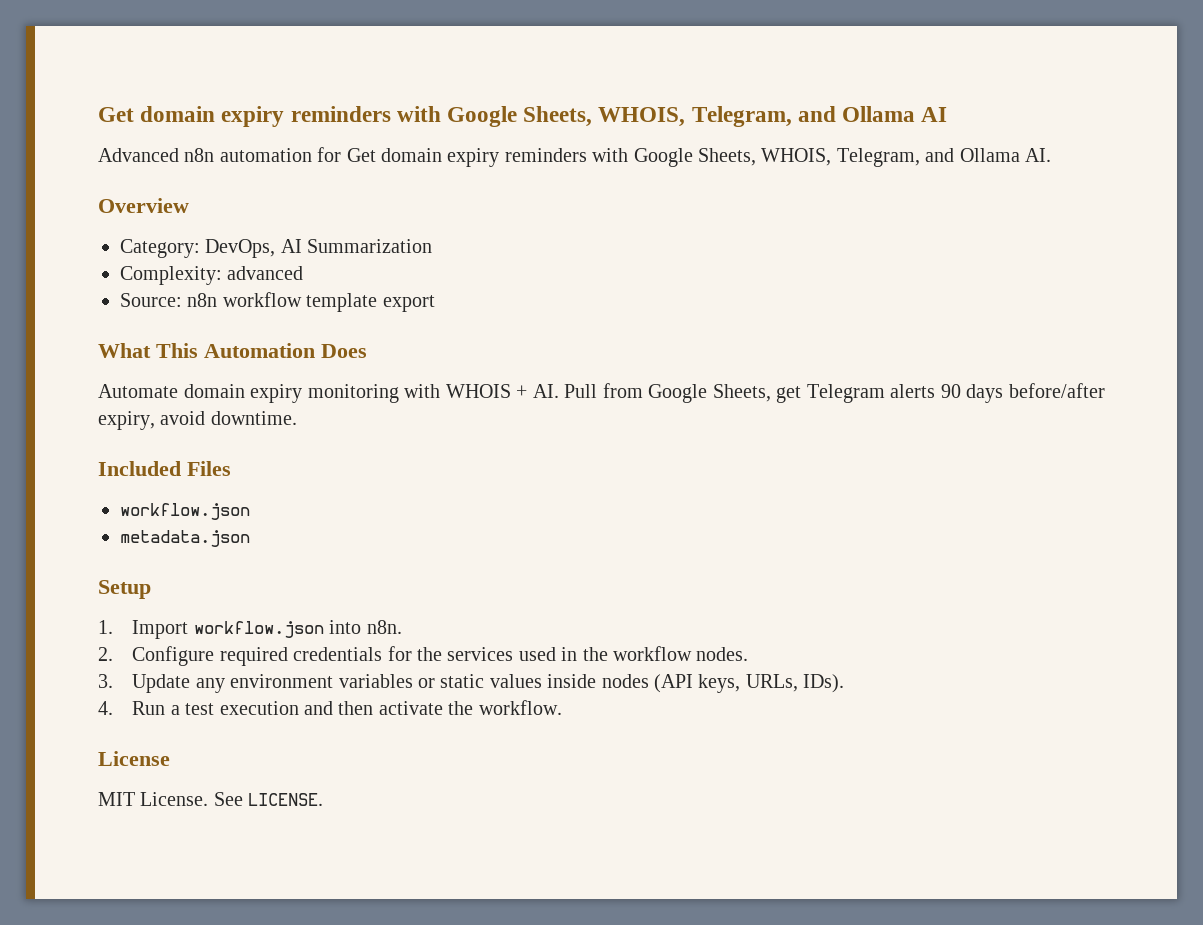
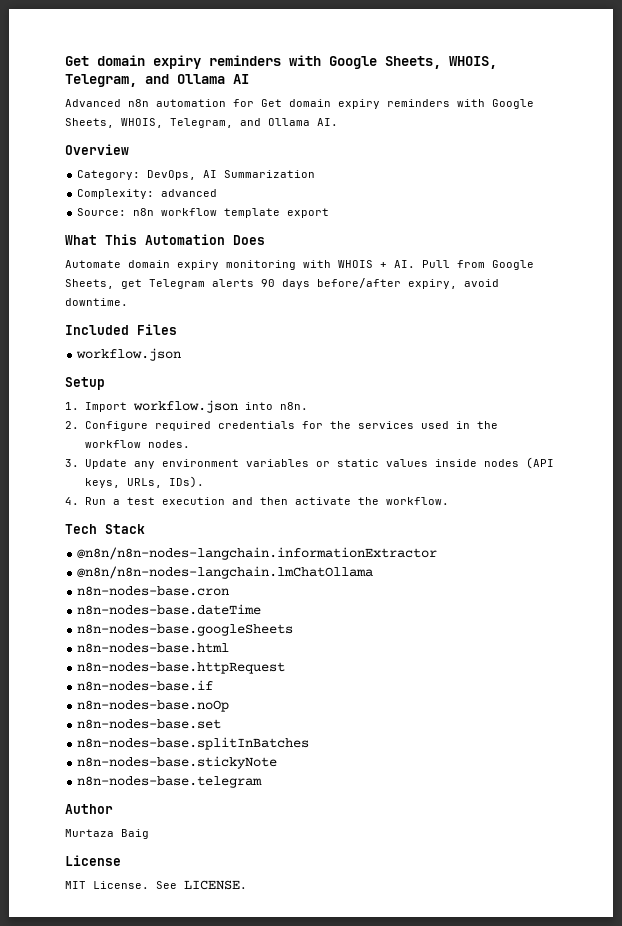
- metadata.json
+ Tech Stack
+ @n8n/n8n-nodes-langchain.informationExtractor
+ @n8n/n8n-nodes-langchain.lmChatOllama
+ n8n-nodes-base.cron
+ n8n-nodes-base.dateTime
+ n8n-nodes-base.googleSheets
+ n8n-nodes-base.html
+ n8n-nodes-base.httpRequest
+ n8n-nodes-base.if
+ n8n-nodes-base.noOp
+ n8n-nodes-base.set
+ n8n-nodes-base.splitInBatches
+ n8n-nodes-base.stickyNote
+ n8n-nodes-base.telegram
+ Author
+ Murtaza Baig

